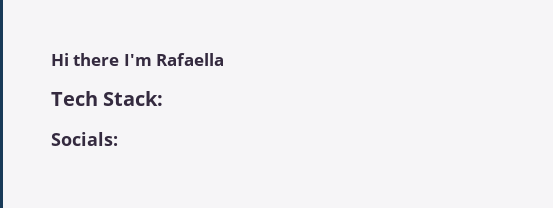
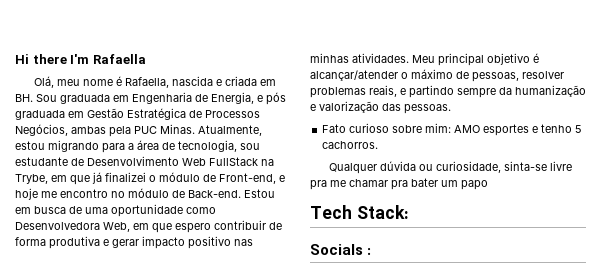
+ Olá, meu nome é Rafaella, nascida e criada em BH. Sou graduada em Engenharia de Energia, e pós graduada em Gestão Estratégica de Processos Negócios, ambas pela PUC Minas. Atualmente, estou migrando para a área de tecnologia, sou estudante de Desenvolvimento Web FullStack na Trybe, em que já finalizei o módulo de Front-end, e hoje me encontro no módulo de Back-end. Estou em busca de uma oportunidade como Desenvolvedora Web, em que espero contribuir de forma produtiva e gerar impacto positivo nas minhas atividades. Meu principal objetivo é alcançar/atender o máximo de pessoas, resolver problemas reais, e partindo sempre da humanização e valorização das pessoas.
+ Fato curioso sobre mim: AMO esportes e tenho 5 cachorros.
+ Qualquer dúvida ou curiosidade, sinta-se livre pra me chamar pra bater um papo
- Socials:
+ Socials :

